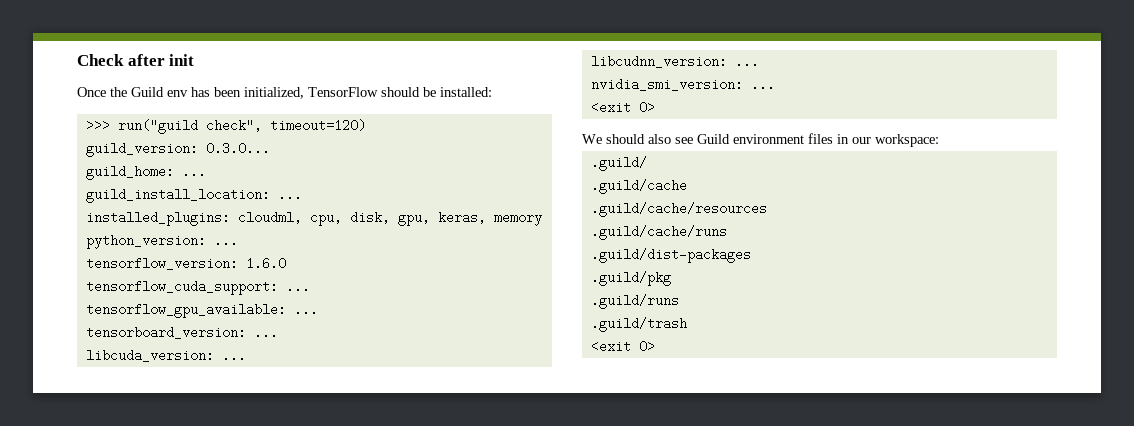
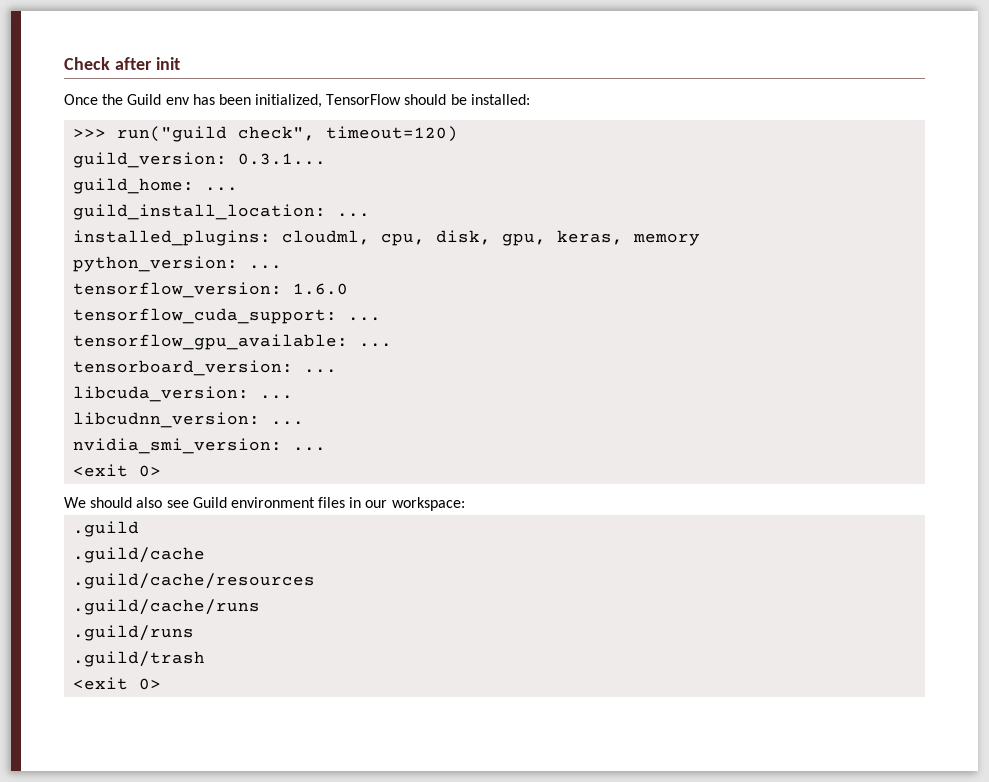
- guild_version: 0.3.0...
+ guild_version: 0.3.1...
- .guild/
+ .guild
- .guild/dist-packages
- .guild/pkg

